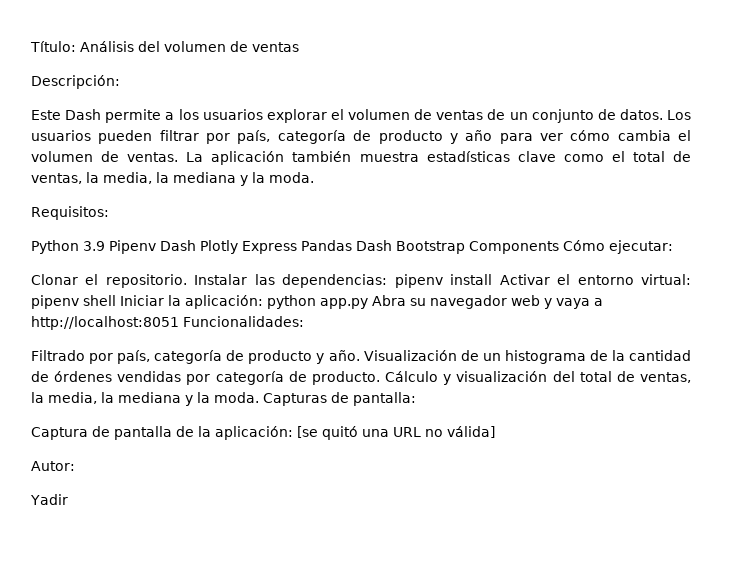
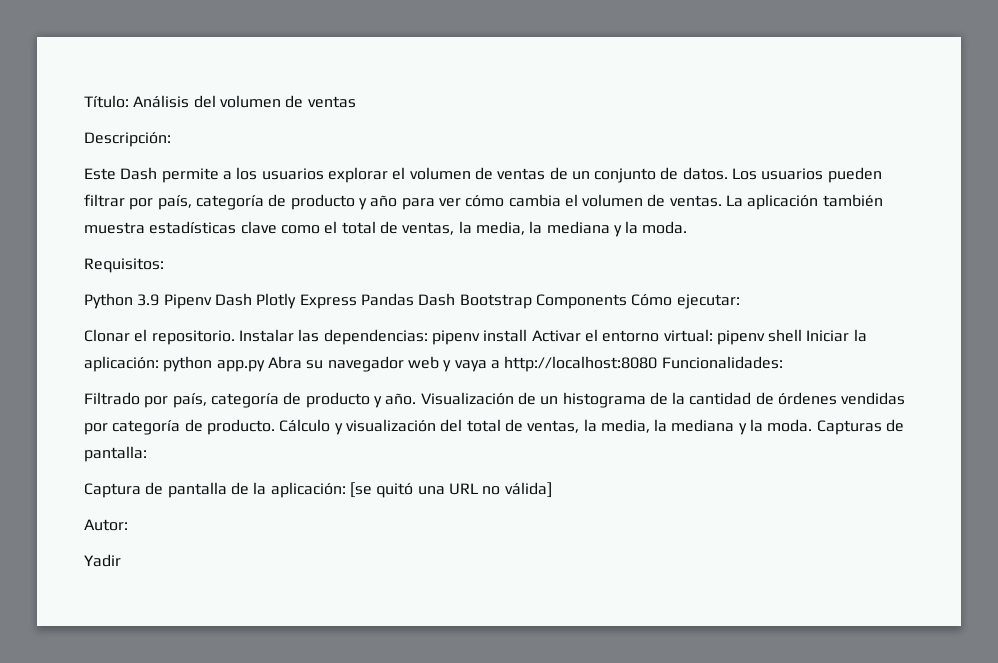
- Instalar las dependencias: pipenv install Activar el entorno virtual: pipenv shell Iniciar la aplicación: python app.py Abra su navegador web y vaya a http://localhost:8051 Funcionalidades:
+ Instalar las dependencias: pipenv install Activar el entorno virtual: pipenv shell Iniciar la aplicación: python app.py Abra su navegador web y vaya a http://localhost:8080 Funcionalidades:

